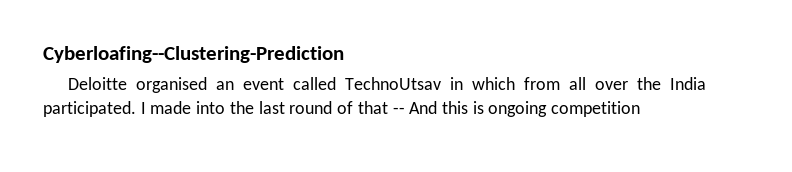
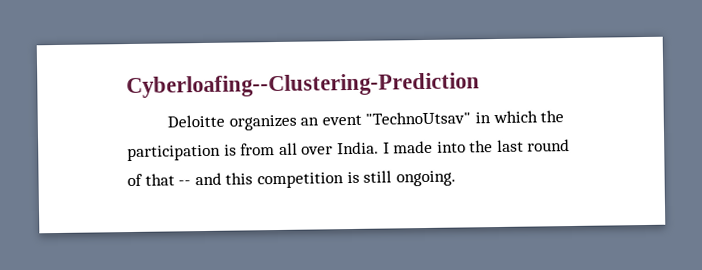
- Deloitte organised an event called TechnoUtsav in which from all over the India participated.
+ Deloitte organizes an event "TechnoUtsav" in which the participation is from all over India.
- I made into the last round of that -- And this is ongoing competition
+ I made into the last round of that -- and this competition is still ongoing.

